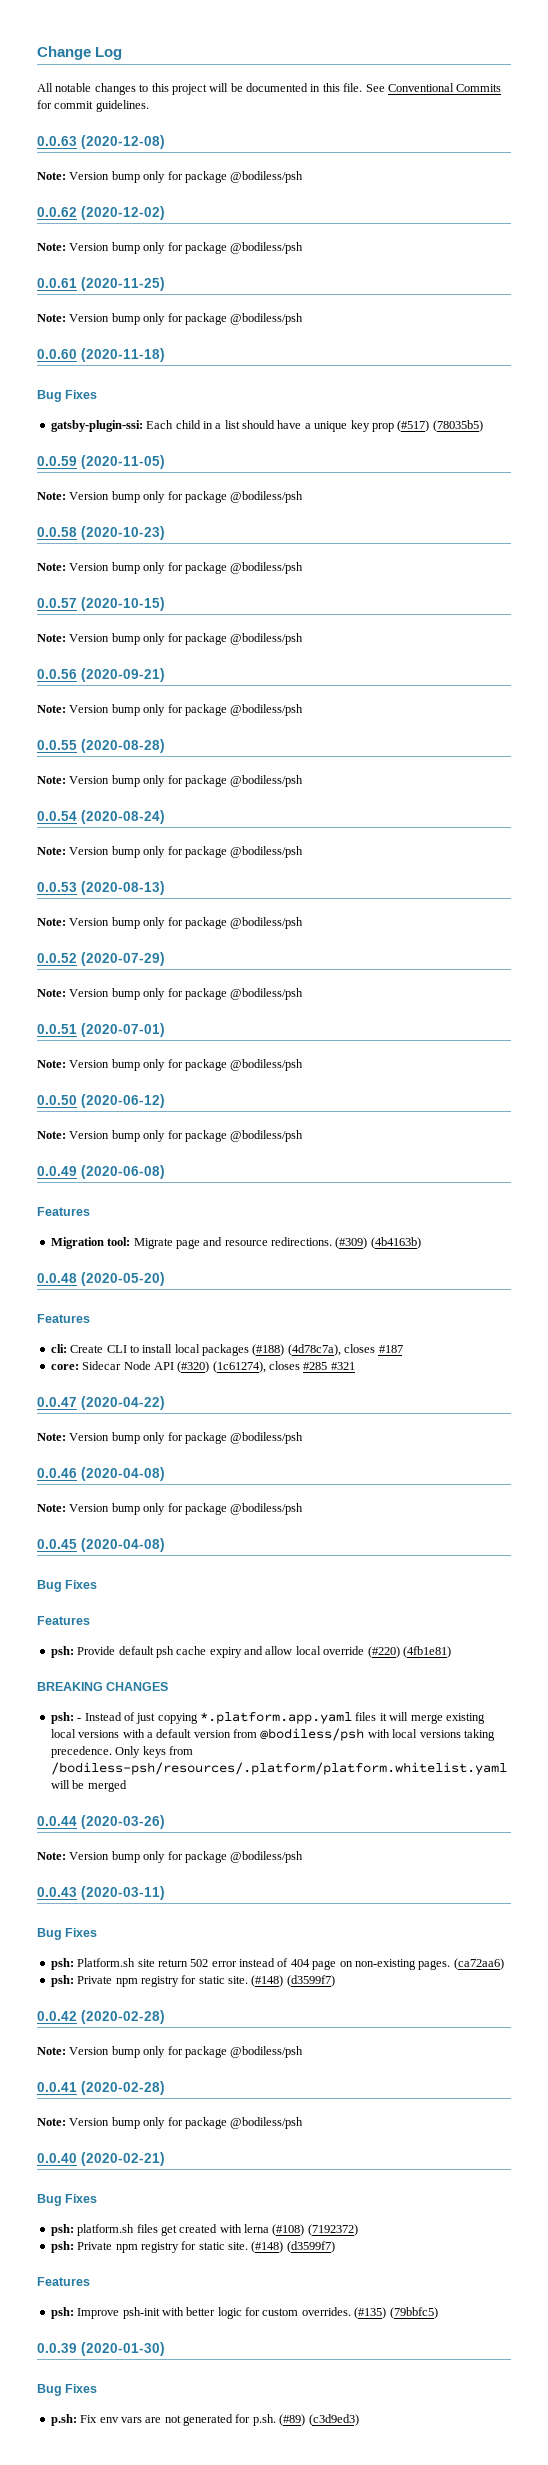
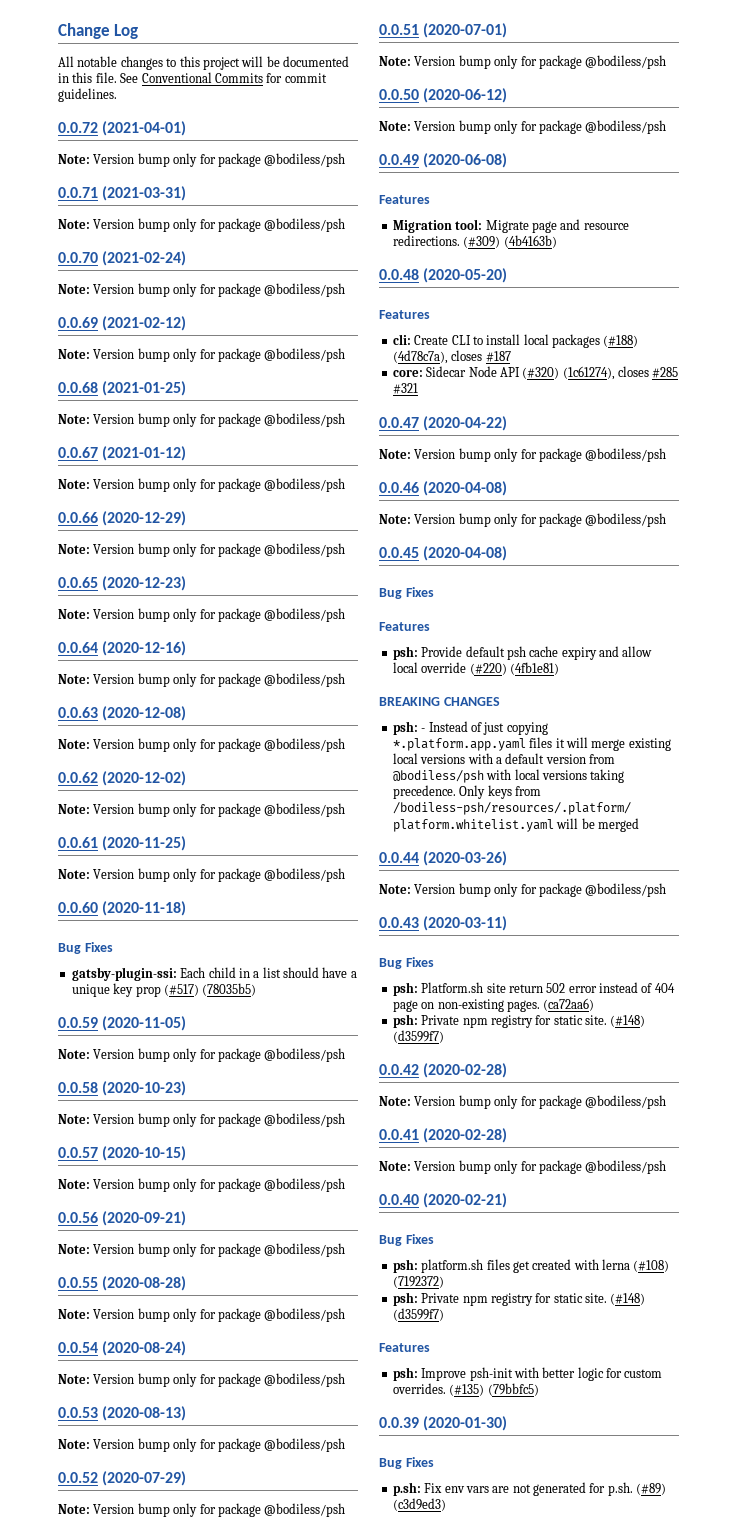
+ 0.0.72 (2021-04-01)
+ Note: Version bump only for package @bodiless/psh
+ 0.0.71 (2021-03-31)
+ Note: Version bump only for package @bodiless/psh
+ 0.0.70 (2021-02-24)
+ Note: Version bump only for package @bodiless/psh
+ 0.0.69 (2021-02-12)
+ Note: Version bump only for package @bodiless/psh
+ 0.0.68 (2021-01-25)
+ Note: Version bump only for package @bodiless/psh
+ 0.0.67 (2021-01-12)
+ Note: Version bump only for package @bodiless/psh
+ 0.0.66 (2020-12-29)
+ Note: Version bump only for package @bodiless/psh
+ 0.0.65 (2020-12-23)
+ Note: Version bump only for package @bodiless/psh
+ 0.0.64 (2020-12-16)
+ Note: Version bump only for package @bodiless/psh

